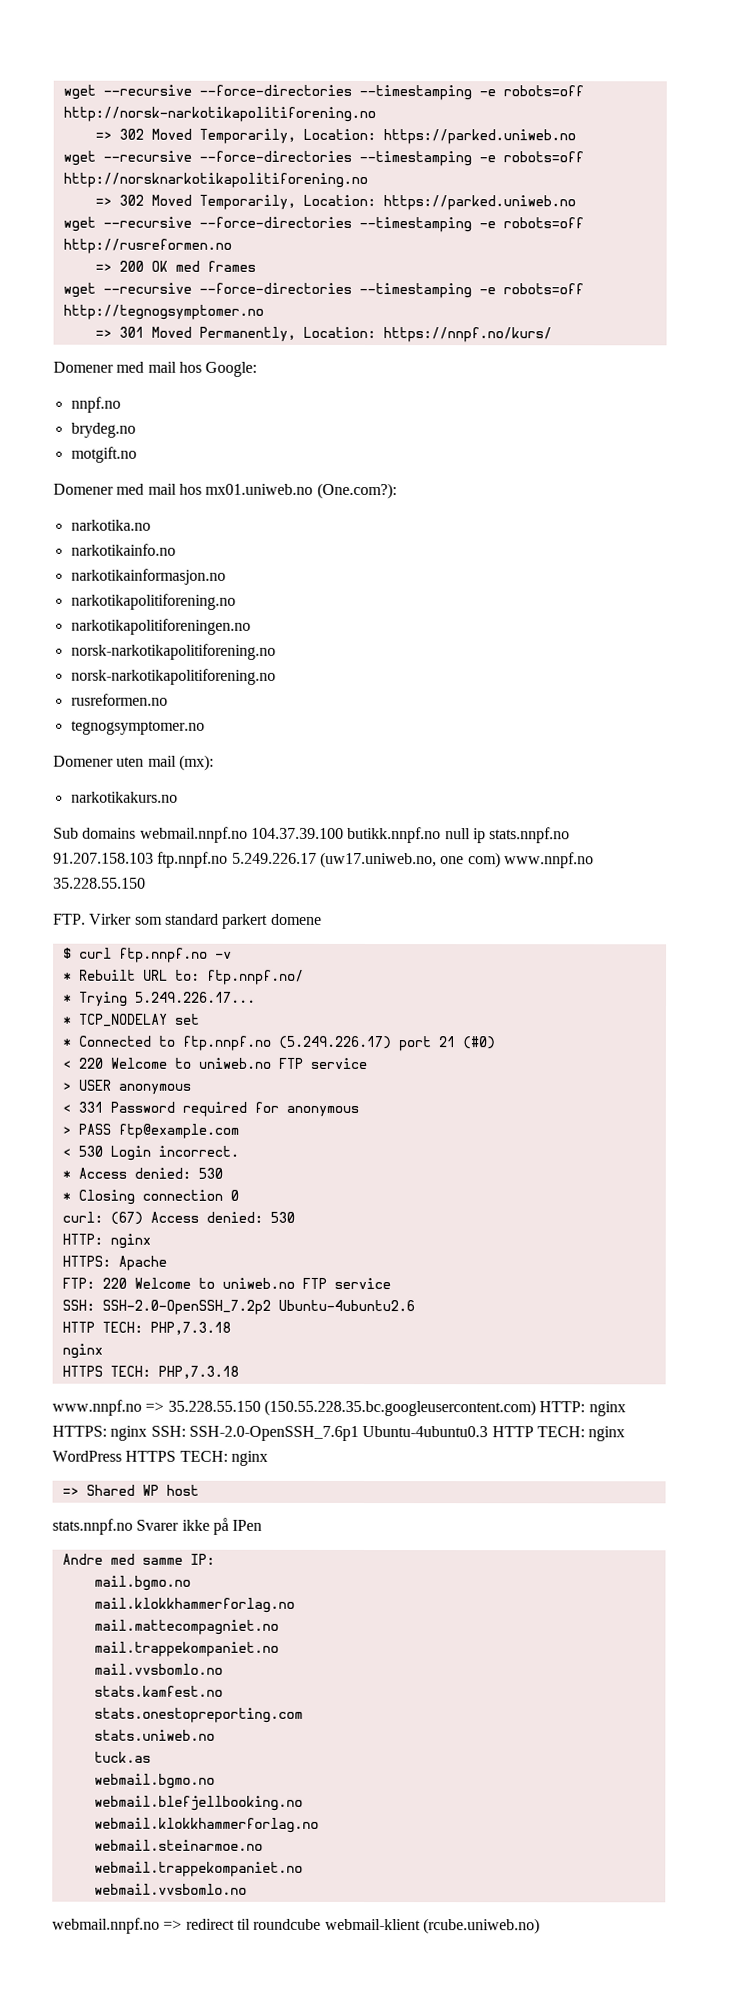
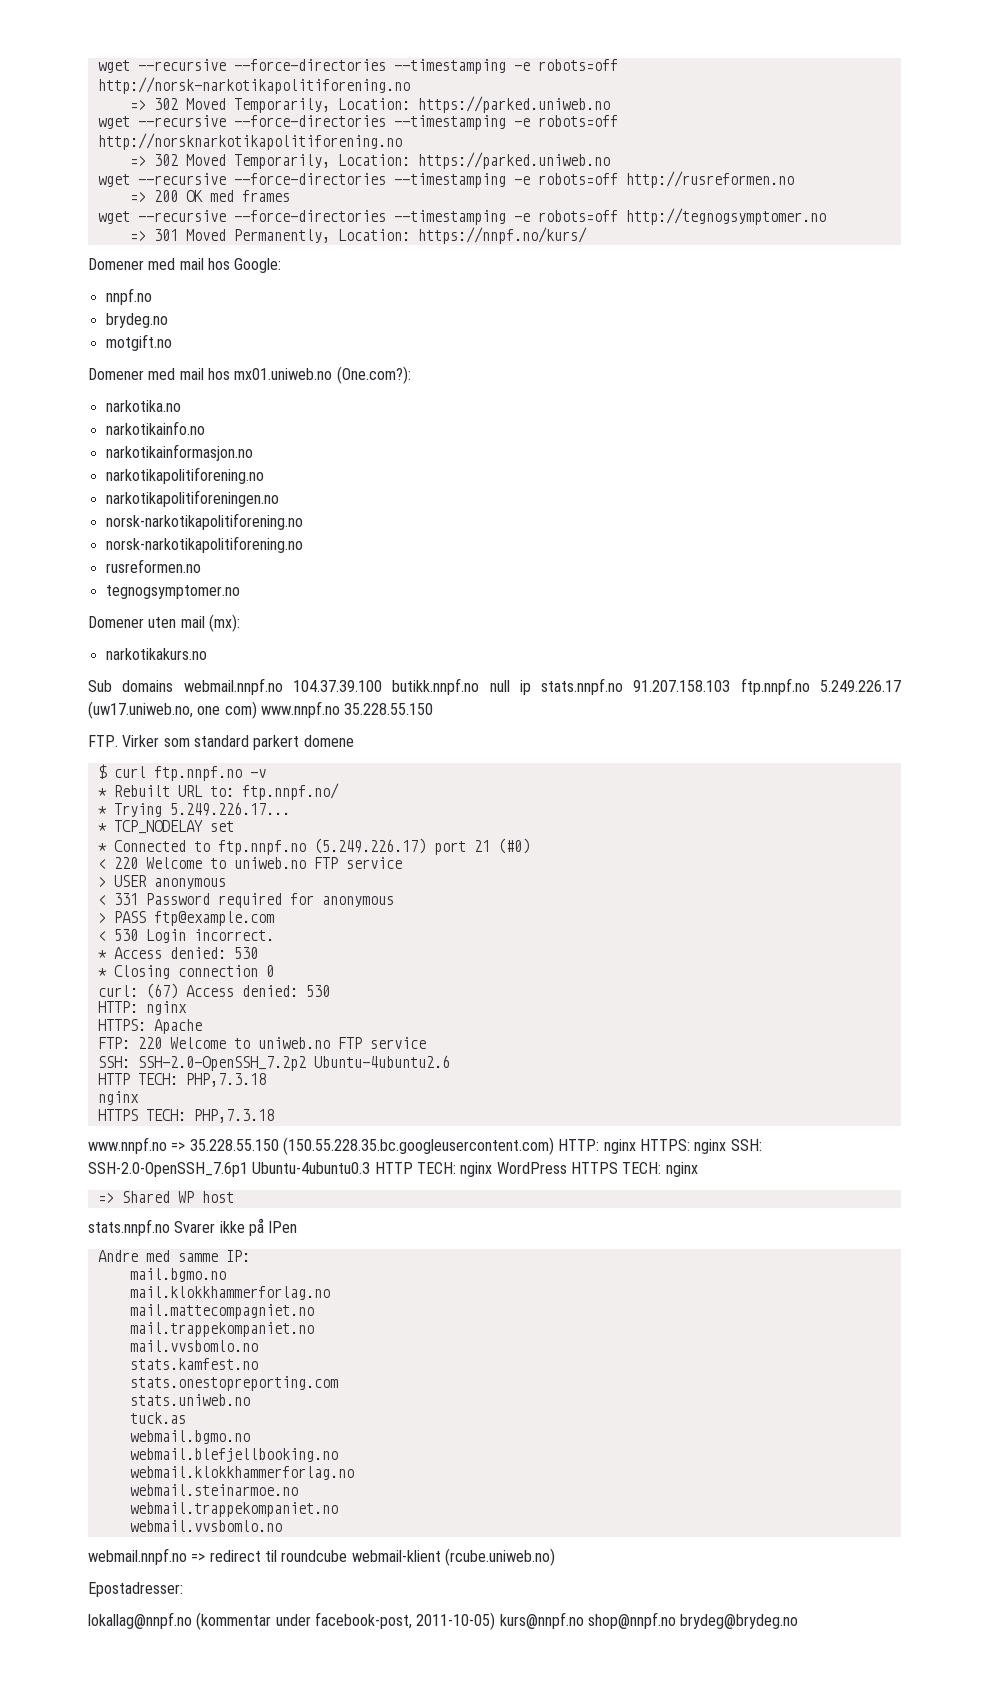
+ Epostadresser:
+ lokallag@nnpf.no (kommentar under facebook-post, 2011-10-05) kurs@nnpf.no shop@nnpf.no brydeg@brydeg.no

